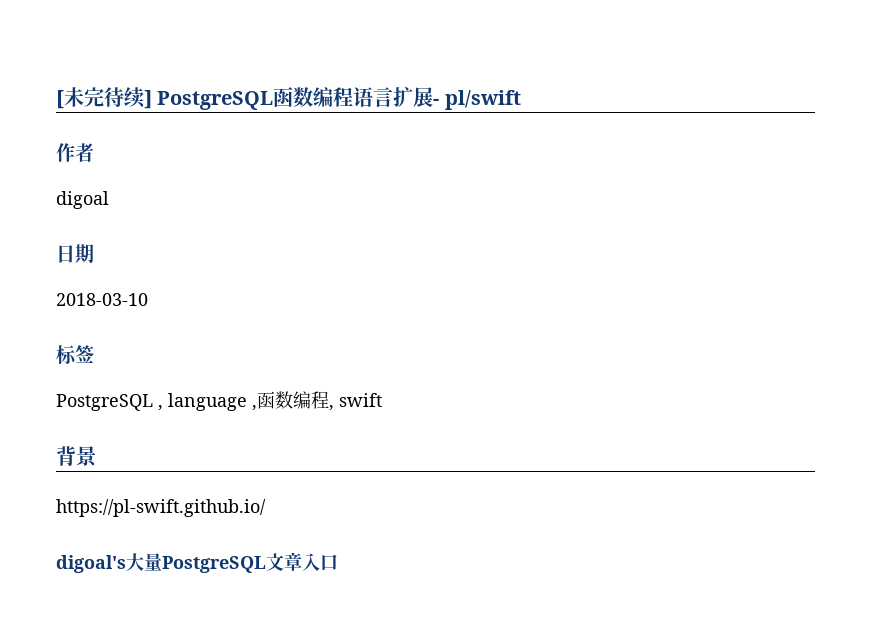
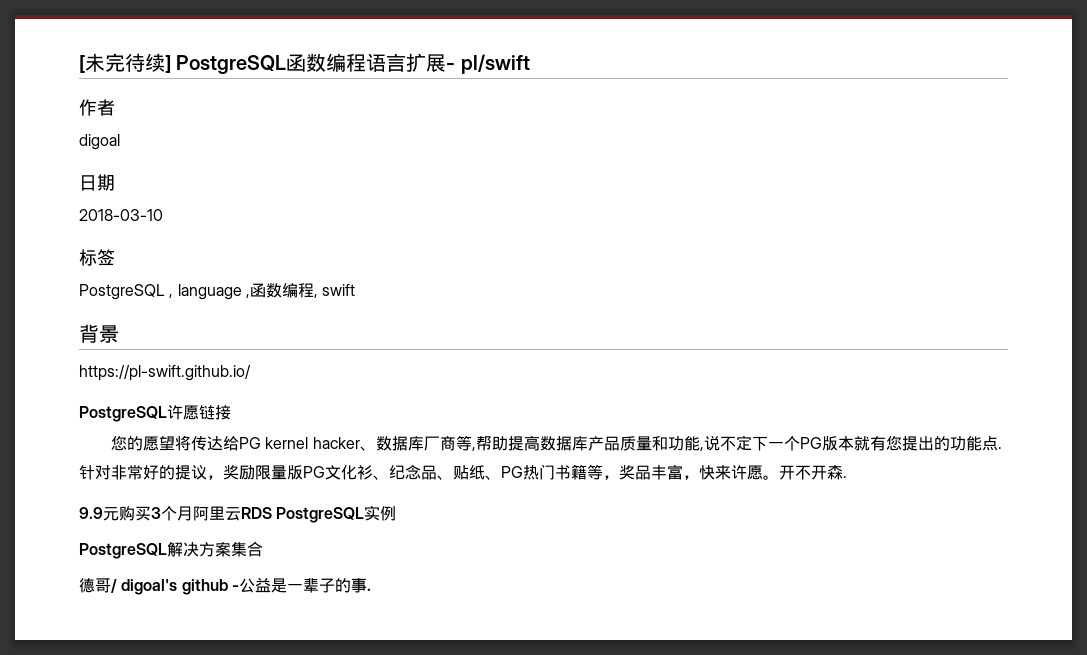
- digoal's大量PostgreSQL文章入口
+ PostgreSQL许愿链接
+ 您的愿望将传达给PG kernel hacker、数据库厂商等,帮助提高数据库产品质量和功能,说不定下一个PG版本就有您提出的功能点.针对非常好的提议，奖励限量版PG文化衫、纪念品、贴纸、PG热门书籍等，奖品丰富，快来许愿。开不开森.
+ 9.9元购买3个月阿里云RDS PostgreSQL实例
+ PostgreSQL解决方案集合
+ 德哥/ digoal's github -公益是一辈子的事.

